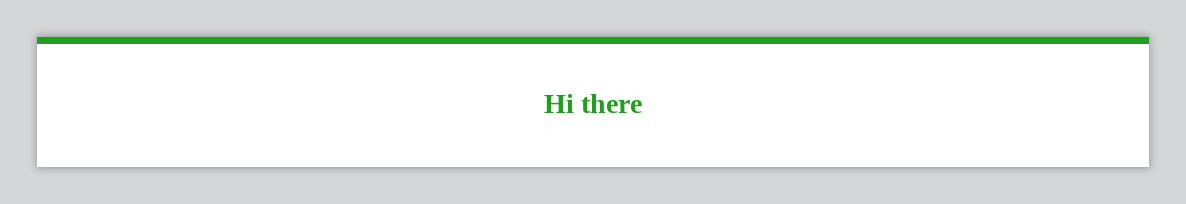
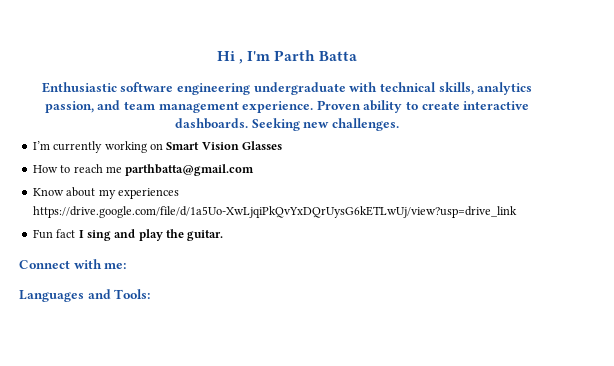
- Hi there
+ Hi , I'm Parth Batta
+ Enthusiastic software engineering undergraduate with technical skills, analytics passion, and team management experience. Proven ability to create interactive dashboards. Seeking new challenges.
+ I’m currently working on Smart Vision Glasses
+ How to reach me parthbatta@gmail.com
+ Know about my experiences https://drive.google.com/file/d/1a5Uo-XwLjqiPkQvYxDQrUysG6kETLwUj/view?usp=drive_link
+ Fun fact I sing and play the guitar.
+ Connect with me:
+ Languages and Tools:

